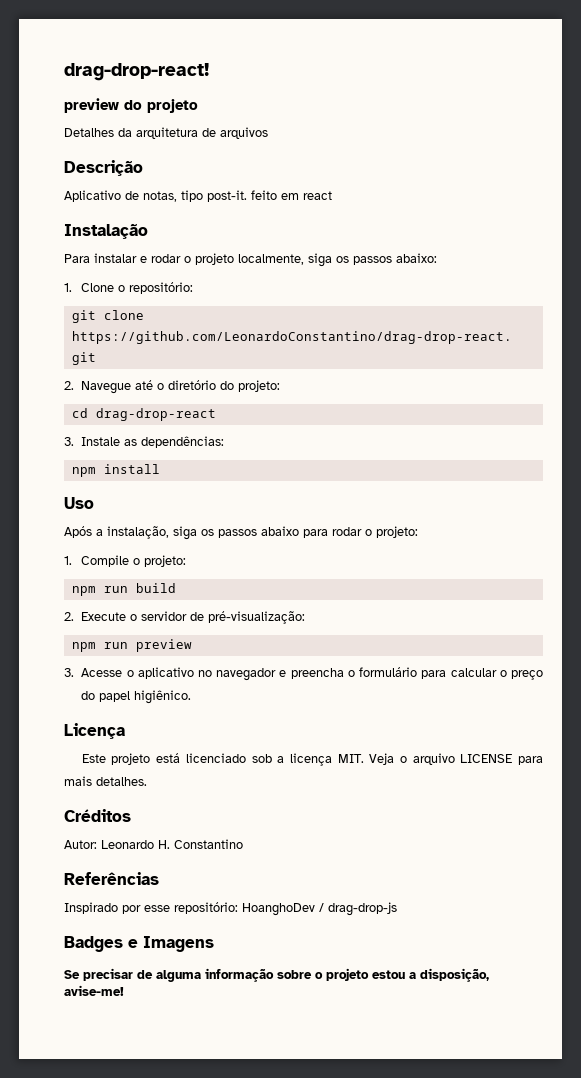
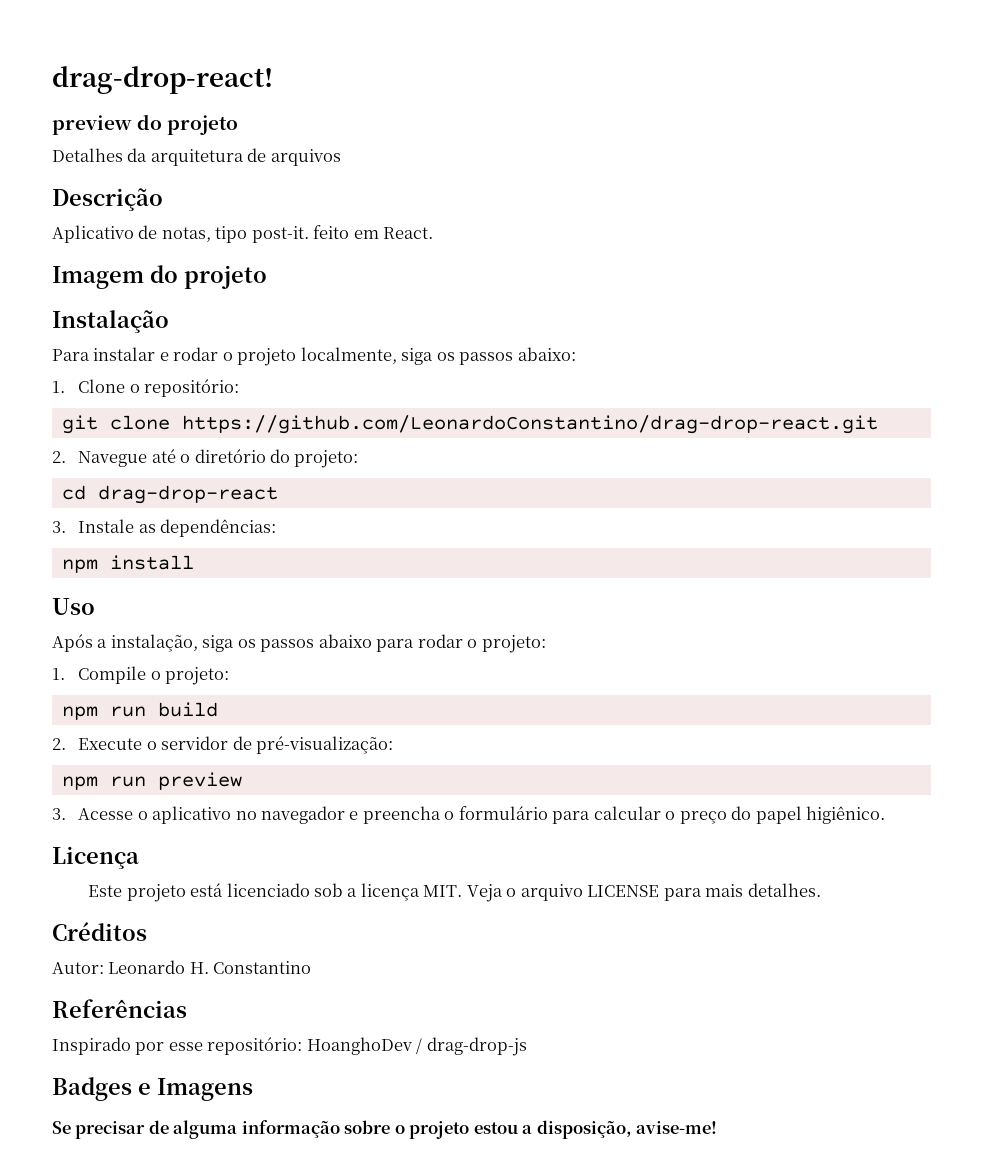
- Aplicativo de notas, tipo post-it. feito em react
+ Aplicativo de notas, tipo post-it. feito em React.
+ Imagem do projeto

